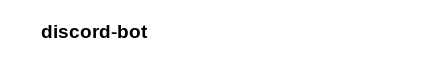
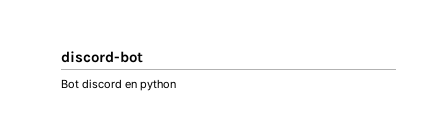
+ Bot discord en python

